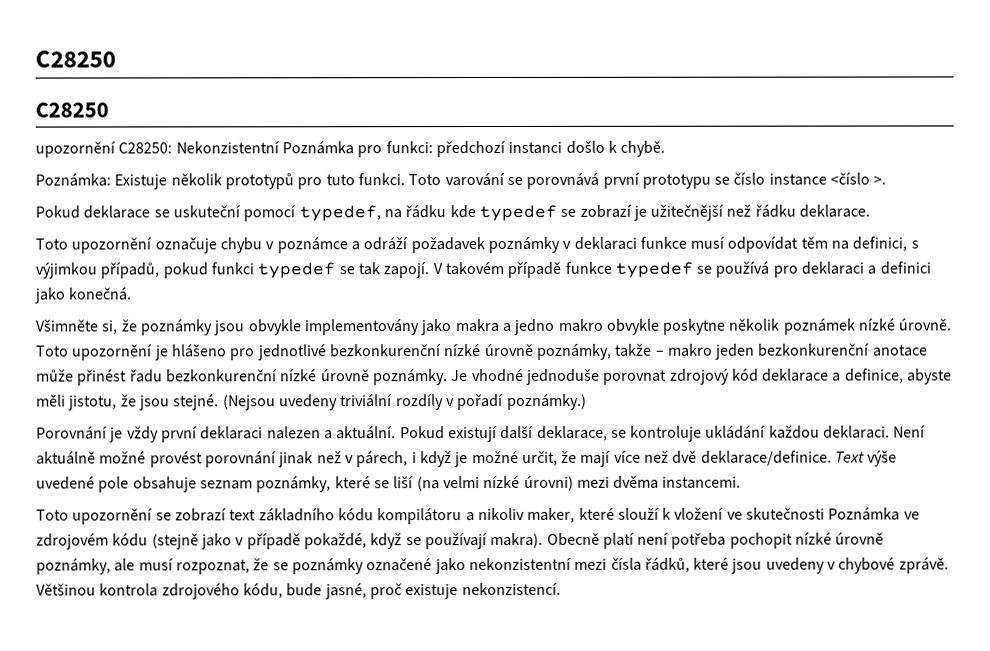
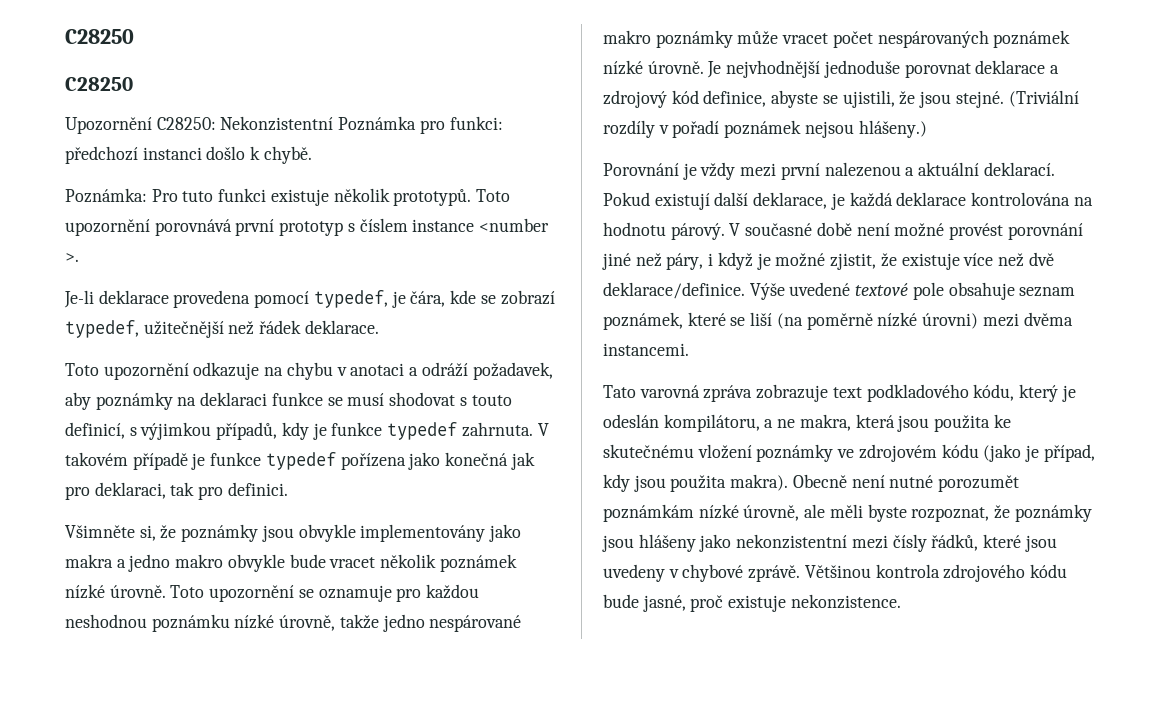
- upozornění C28250: Nekonzistentní Poznámka pro funkci: předchozí instanci došlo k chybě.
+ Upozornění C28250: Nekonzistentní Poznámka pro funkci: předchozí instanci došlo k chybě.
- Poznámka: Existuje několik prototypů pro tuto funkci. Toto varování se porovnává první prototypu se číslo instance <číslo >.
- Pokud deklarace se uskuteční pomocí typedef, na řádku kde typedef se zobrazí je užitečnější než řádku deklarace.
+ Poznámka: Pro tuto funkci existuje několik prototypů. Toto upozornění porovnává první prototyp s číslem instance <number >.
+ Je-li deklarace provedena pomocí typedef, je čára, kde se zobrazí typedef, užitečnější než řádek deklarace.
- Toto upozornění označuje chybu v poznámce a odráží požadavek poznámky v deklaraci funkce musí odpovídat těm na definici, s výjimkou případů, pokud funkci typedef se tak zapojí.
+ Toto upozornění odkazuje na chybu v anotaci a odráží požadavek, aby poznámky na deklaraci funkce se musí shodovat s touto definicí, s výjimkou případů, kdy je funkce typedef zahrnuta.
- V takovém případě funkce typedef se používá pro deklaraci a definici jako konečná.
+ V takovém případě je funkce typedef pořízena jako konečná jak pro deklaraci, tak pro definici.
- Všimněte si, že poznámky jsou obvykle implementovány jako makra a jedno makro obvykle poskytne několik poznámek nízké úrovně.
+ Všimněte si, že poznámky jsou obvykle implementovány jako makra a jedno makro obvykle bude vracet několik poznámek nízké úrovně.
- Toto upozornění je hlášeno pro jednotlivé bezkonkurenční nízké úrovně poznámky, takže – makro jeden bezkonkurenční anotace může přinést řadu bezkonkurenční nízké úrovně poznámky. Je vhodné jednoduše porovnat zdrojový kód deklarace a definice, abyste měli jistotu, že jsou stejné. (Nejsou uvedeny triviální rozdíly v pořadí poznámky.)
- Porovnání je vždy první deklaraci nalezen a aktuální. Pokud existují další deklarace, se kontroluje ukládání každou deklaraci. Není aktuálně možné provést porovnání jinak než v párech, i když je možné určit, že mají více než dvě deklarace/definice.
+ Toto upozornění se oznamuje pro každou neshodnou poznámku nízké úrovně, takže jedno nespárované makro poznámky může vracet počet nespárovaných poznámek nízké úrovně. Je nejvhodnější jednoduše porovnat deklarace a zdrojový kód definice, abyste se ujistili, že jsou stejné. (Triviální rozdíly v pořadí poznámek nejsou hlášeny.)
+ Porovnání je vždy mezi první nalezenou a aktuální deklarací. Pokud existují další deklarace, je každá deklarace kontrolována na hodnotu párový. V současné době není možné provést porovnání jiné než páry, i když je možné zjistit, že existuje více než dvě deklarace/definice.
- Text výše uvedené pole obsahuje seznam poznámky, které se liší (na velmi nízké úrovni) mezi dvěma instancemi.
+ Výše uvedené textové pole obsahuje seznam poznámek, které se liší (na poměrně nízké úrovni) mezi dvěma instancemi.
- Toto upozornění se zobrazí text základního kódu kompilátoru a nikoliv maker, které slouží k vložení ve skutečnosti Poznámka ve zdrojovém kódu (stejně jako v případě pokaždé, když se používají makra). Obecně platí není potřeba pochopit nízké úrovně poznámky, ale musí rozpoznat, že se poznámky označené jako nekonzistentní mezi čísla řádků, které jsou uvedeny v chybové zprávě.
+ Tato varovná zpráva zobrazuje text podkladového kódu, který je odeslán kompilátoru, a ne makra, která jsou použita ke skutečnému vložení poznámky ve zdrojovém kódu (jako je případ, kdy jsou použita makra). Obecně není nutné porozumět poznámkám nízké úrovně, ale měli byste rozpoznat, že poznámky jsou hlášeny jako nekonzistentní mezi čísly řádků, které jsou uvedeny v chybové zprávě.
- Většinou kontrola zdrojového kódu, bude jasné, proč existuje nekonzistencí.
+ Většinou kontrola zdrojového kódu bude jasné, proč existuje nekonzistence.

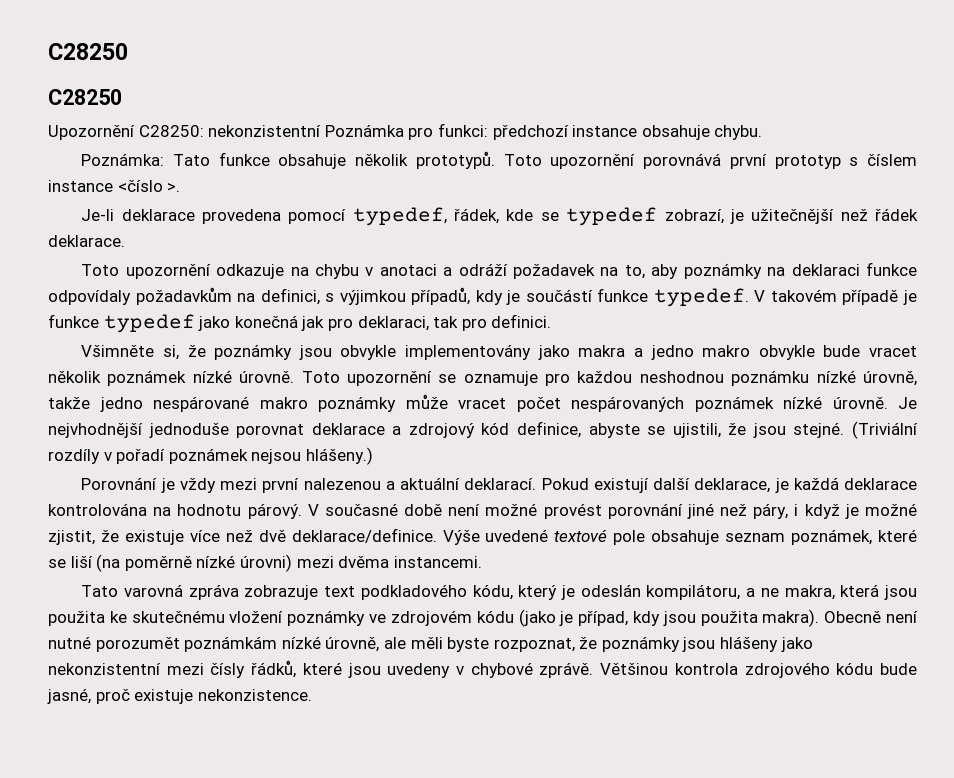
- Upozornění C28250: Nekonzistentní Poznámka pro funkci: předchozí instanci došlo k chybě.
- Poznámka: Pro tuto funkci existuje několik prototypů.
+ Upozornění C28250: nekonzistentní Poznámka pro funkci: předchozí instance obsahuje chybu.
+ Poznámka: Tato funkce obsahuje několik prototypů.
- Toto upozornění porovnává první prototyp s číslem instance <number >.
+ Toto upozornění porovnává první prototyp s číslem instance <číslo >.
- Je-li deklarace provedena pomocí typedef, je čára, kde se zobrazí typedef, užitečnější než řádek deklarace.
+ Je-li deklarace provedena pomocí typedef, řádek, kde se typedef zobrazí, je užitečnější než řádek deklarace.
- Toto upozornění odkazuje na chybu v anotaci a odráží požadavek, aby poznámky na deklaraci funkce se musí shodovat s touto definicí, s výjimkou případů, kdy je funkce typedef zahrnuta.
+ Toto upozornění odkazuje na chybu v anotaci a odráží požadavek na to, aby poznámky na deklaraci funkce odpovídaly požadavkům na definici, s výjimkou případů, kdy je součástí funkce typedef.
- V takovém případě je funkce typedef pořízena jako konečná jak pro deklaraci, tak pro definici.
+ V takovém případě je funkce typedef jako konečná jak pro deklaraci, tak pro definici.

